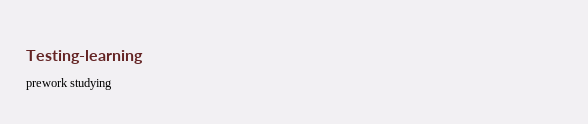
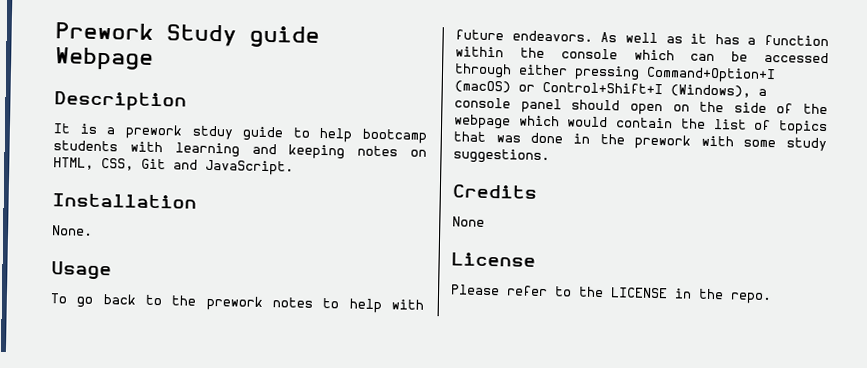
- Testing-learning
- prework studying
+ Prework Study guide Webpage
+ Description
+ It is a prework stduy guide to help bootcamp students with learning and keeping notes on HTML, CSS, Git and JavaScript.
+ Installation
+ None.
+ Usage
+ To go back to the prework notes to help with future endeavors. As well as it has a function within the console which can be accessed through either pressing Command+Option+I (macOS) or Control+Shift+I (Windows), a console panel should open on the side of the webpage which would contain the list of topics that was done in the prework with some study suggestions.
+ Credits
+ None
+ License
+ Please refer to the LICENSE in the repo.

